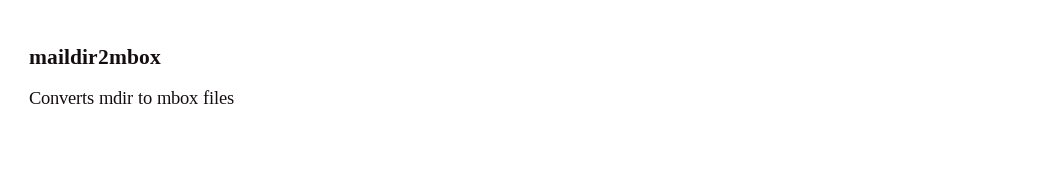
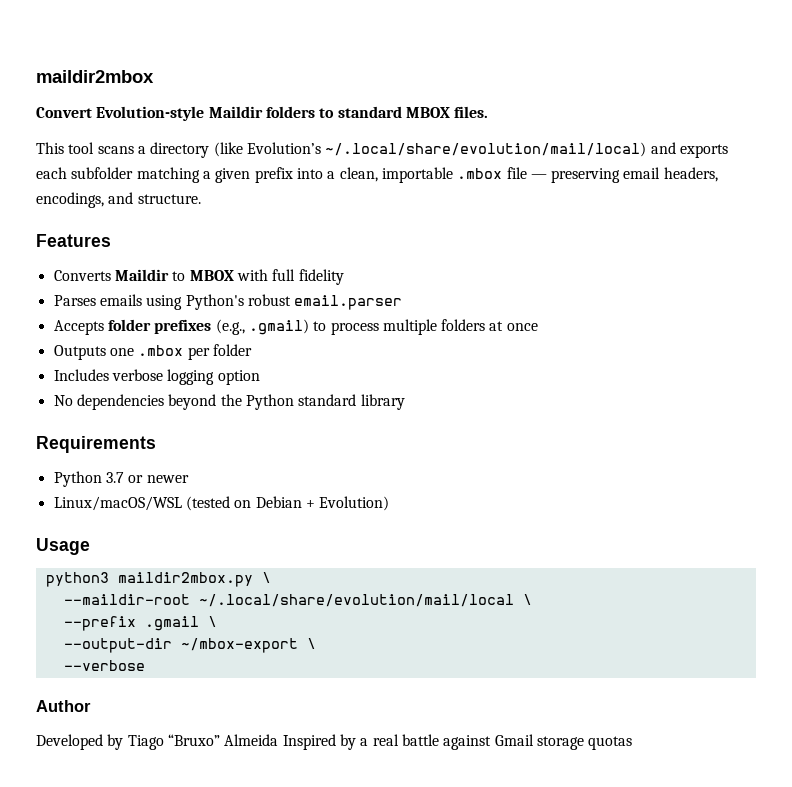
- Converts mdir to mbox files
+ Convert Evolution-style Maildir folders to standard MBOX files.
+ This tool scans a directory (like Evolution’s ~/.local/share/evolution/mail/local) and exports each subfolder matching a given prefix into a clean, importable .mbox file — preserving email headers, encodings, and structure.
+ Features
+ Converts Maildir to MBOX with full fidelity
+ Parses emails using Python's robust email.parser
+ Accepts folder prefixes (e.g., .gmail) to process multiple folders at once
+ Outputs one .mbox per folder
+ Includes verbose logging option
+ No dependencies beyond the Python standard library
+ Requirements
+ Python 3.7 or newer
+ Linux/macOS/WSL (tested on Debian + Evolution)
+ Usage
+ python3 maildir2mbox.py \
+ --maildir-root ~/.local/share/evolution/mail/local \
+ --prefix .gmail \
+ --output-dir ~/mbox-export \
+ --verbose
+ Author
+ Developed by Tiago “Bruxo” Almeida Inspired by a real battle against Gmail storage quotas

